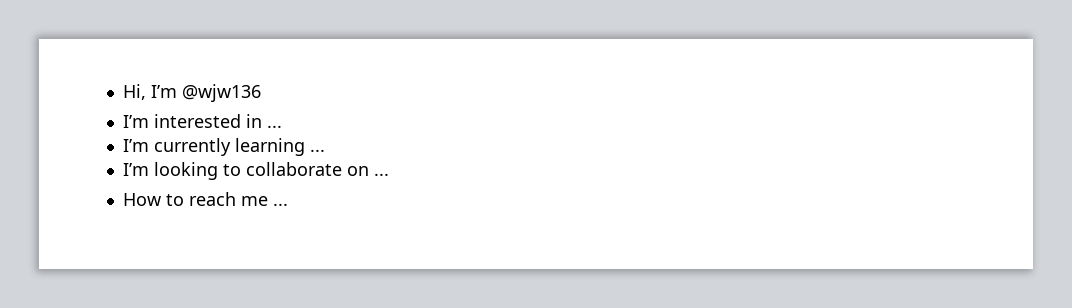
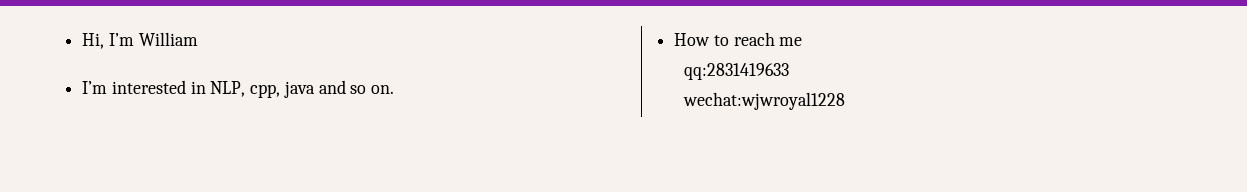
- Hi, I’m @wjw136
+ Hi, I’m William
- I’m interested in ...
- I’m currently learning ...
- I’m looking to collaborate on ...
+ I’m interested in NLP, cpp, java and so on.
- How to reach me ...
+ How to reach me
+ qq:2831419633
+ wechat:wjwroyal1228

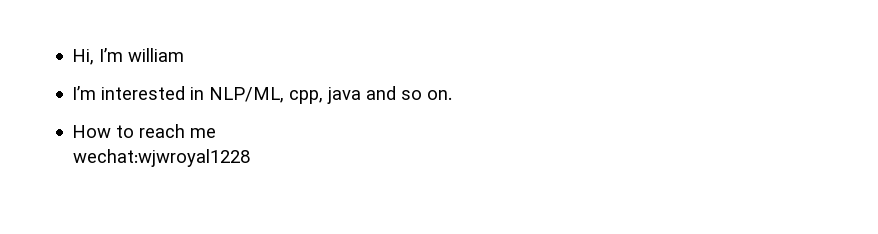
- Hi, I’m William
+ Hi, I’m william
- I’m interested in NLP, cpp, java and so on.
+ I’m interested in NLP/ML, cpp, java and so on.
- qq:2831419633

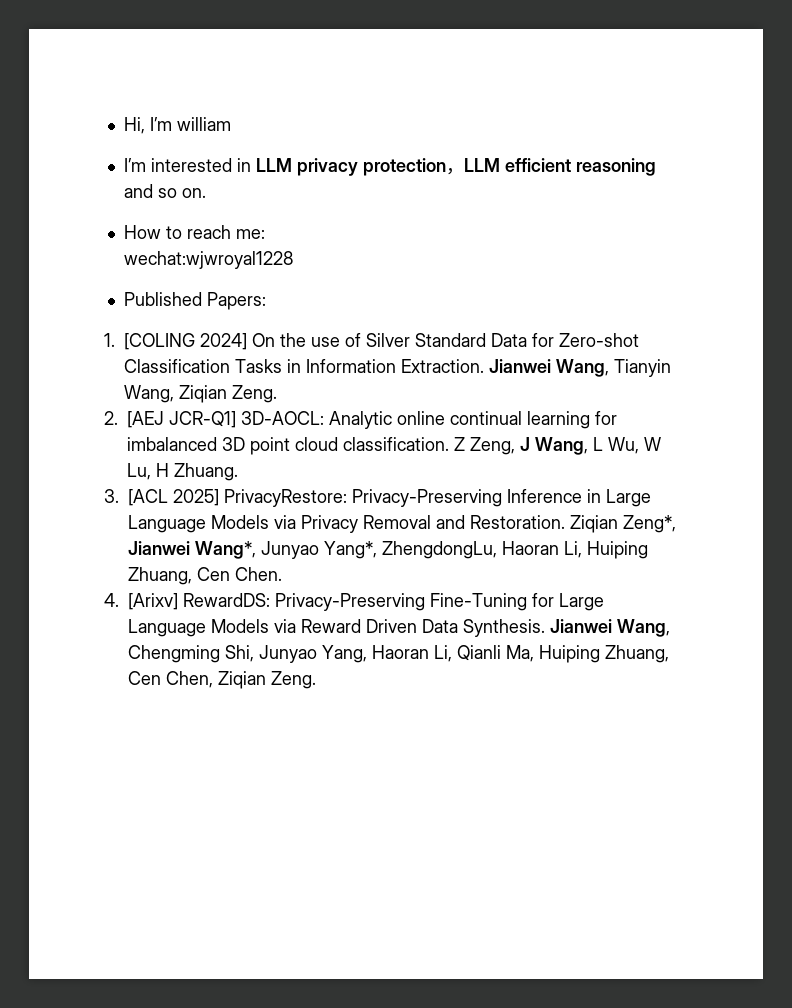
- I’m interested in NLP/ML, cpp, java and so on.
+ I’m interested in LLM privacy protection，LLM efficient reasoning and so on.
- How to reach me
+ How to reach me:
+ Published Papers:
+ 1. [COLING 2024] On the use of Silver Standard Data for Zero-shot Classification Tasks in Information Extraction. Jianwei Wang, Tianyin Wang, Ziqian Zeng.
+ 2. [AEJ JCR-Q1] 3D-AOCL: Analytic online continual learning for imbalanced 3D point cloud classification. Z Zeng, J Wang, L Wu, W Lu, H Zhuang.
+ 3. [ACL 2025] PrivacyRestore: Privacy-Preserving Inference in Large Language Models via Privacy Removal and Restoration. Ziqian Zeng*, Jianwei Wang*, Junyao Yang*, ZhengdongLu, Haoran Li, Huiping Zhuang, Cen Chen.
+ 4. [Arixv] RewardDS: Privacy-Preserving Fine-Tuning for Large Language Models via Reward Driven Data Synthesis. Jianwei Wang, Chengming Shi, Junyao Yang, Haoran Li, Qianli Ma, Huiping Zhuang, Cen Chen, Ziqian Zeng.

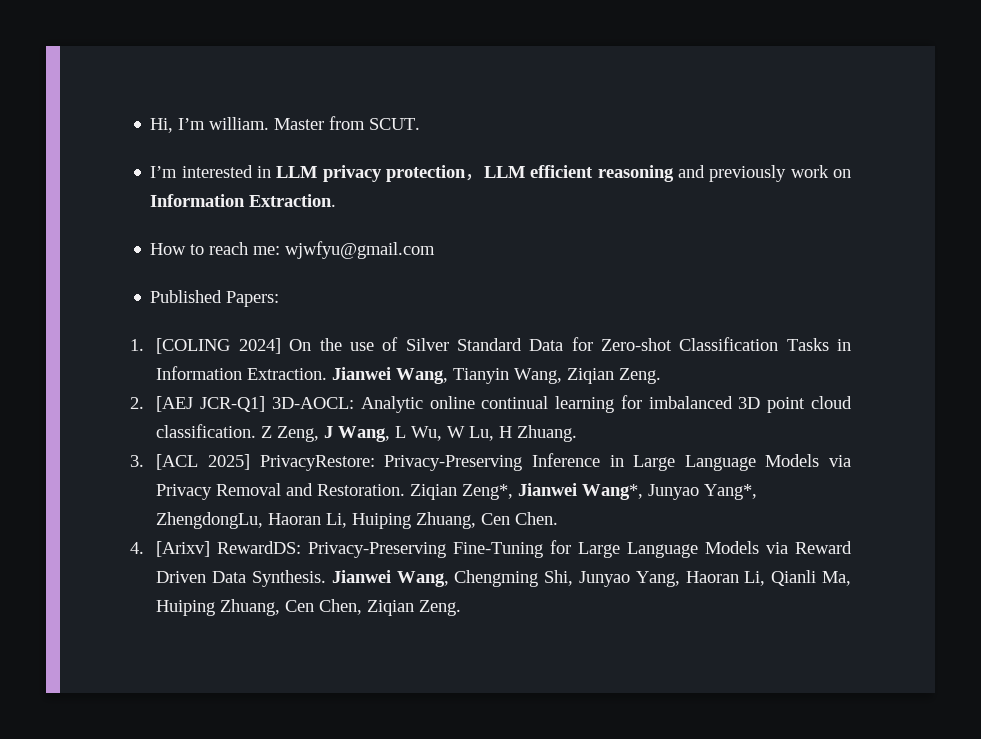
- Hi, I’m william
+ Hi, I’m william. Master from SCUT.
- I’m interested in LLM privacy protection，LLM efficient reasoning and so on.
+ I’m interested in LLM privacy protection，LLM efficient reasoning and previously work on Information Extraction.
- How to reach me:
- wechat:wjwroyal1228
+ How to reach me: wjwfyu@gmail.com

